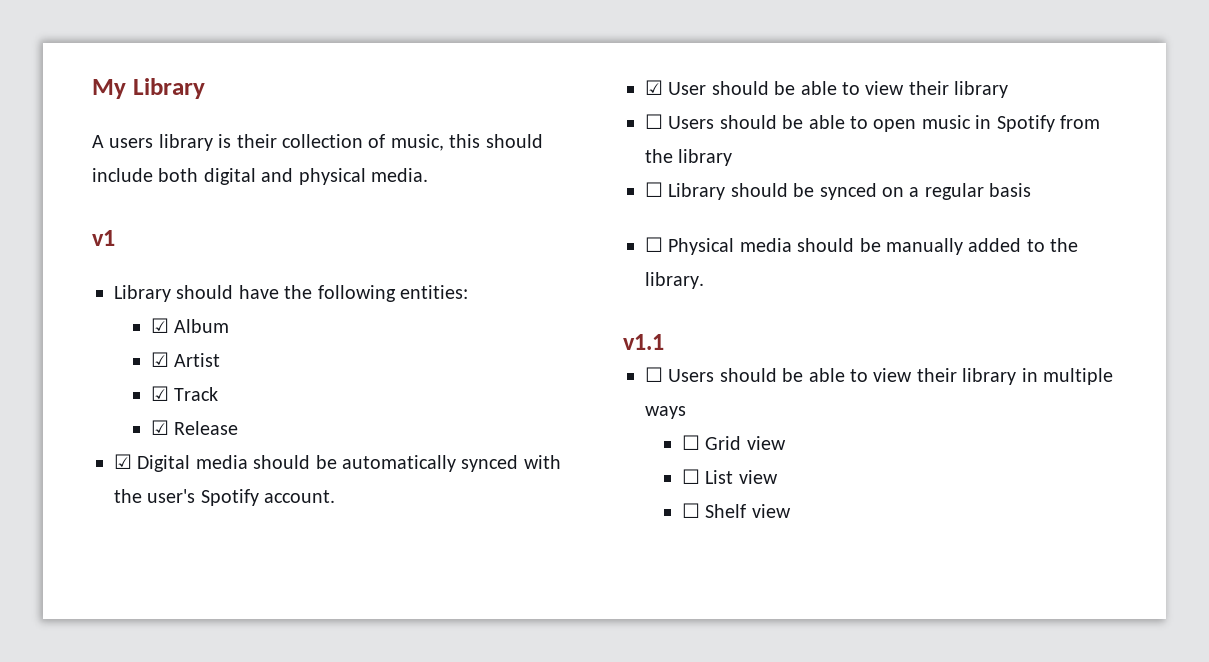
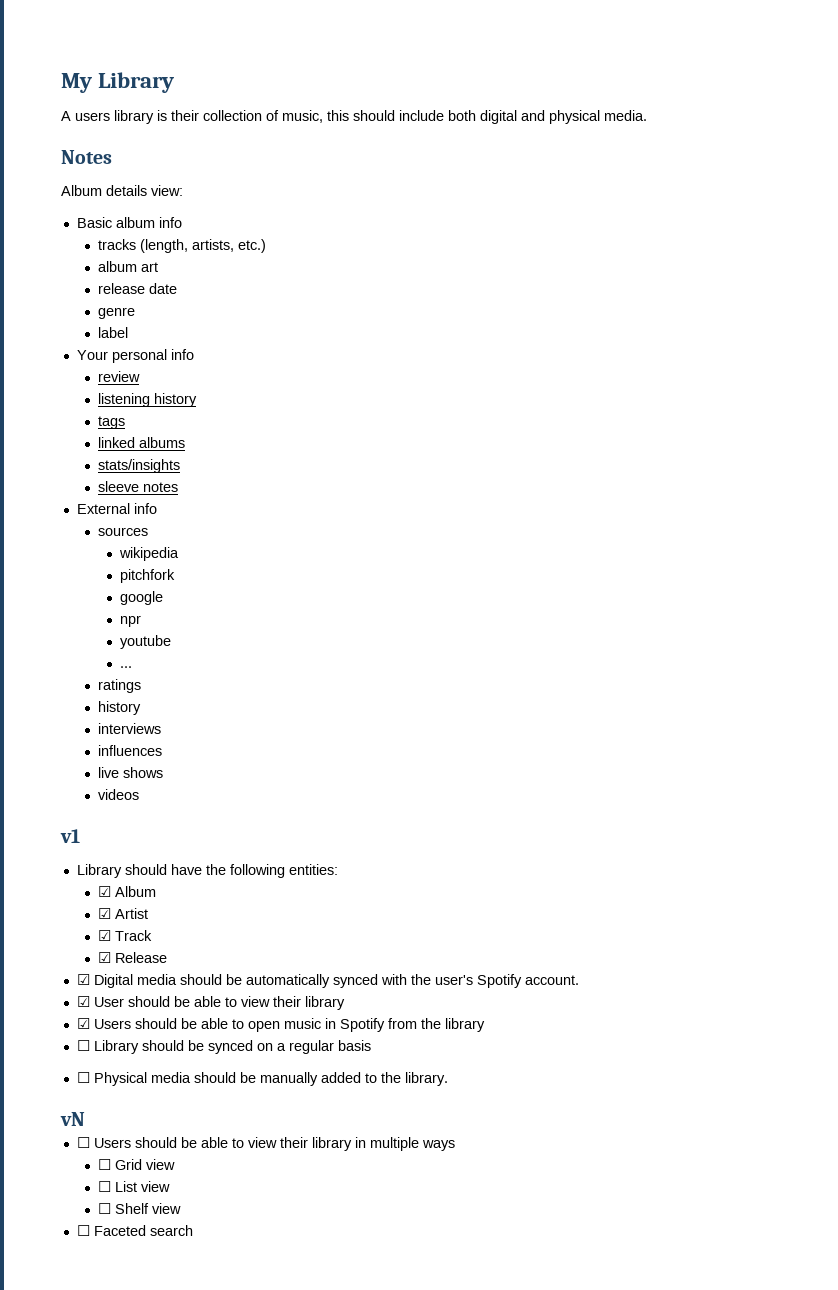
+ Notes
+ Album details view:
+ Basic album info
+ tracks (length, artists, etc.)
+ album art
+ release date
+ genre
+ label
+ Your personal info
+ review
+ listening history
+ tags
+ linked albums
+ stats/insights
+ sleeve notes
+ External info
+ sources
+ wikipedia
+ pitchfork
+ google
+ npr
+ youtube
+ ...
+ ratings
+ history
+ interviews
+ influences
+ live shows
+ videos
- ☐ Users should be able to open music in Spotify from the library
+ ☑ Users should be able to open music in Spotify from the library
- v1.1
+ vN
+ ☐ Faceted search

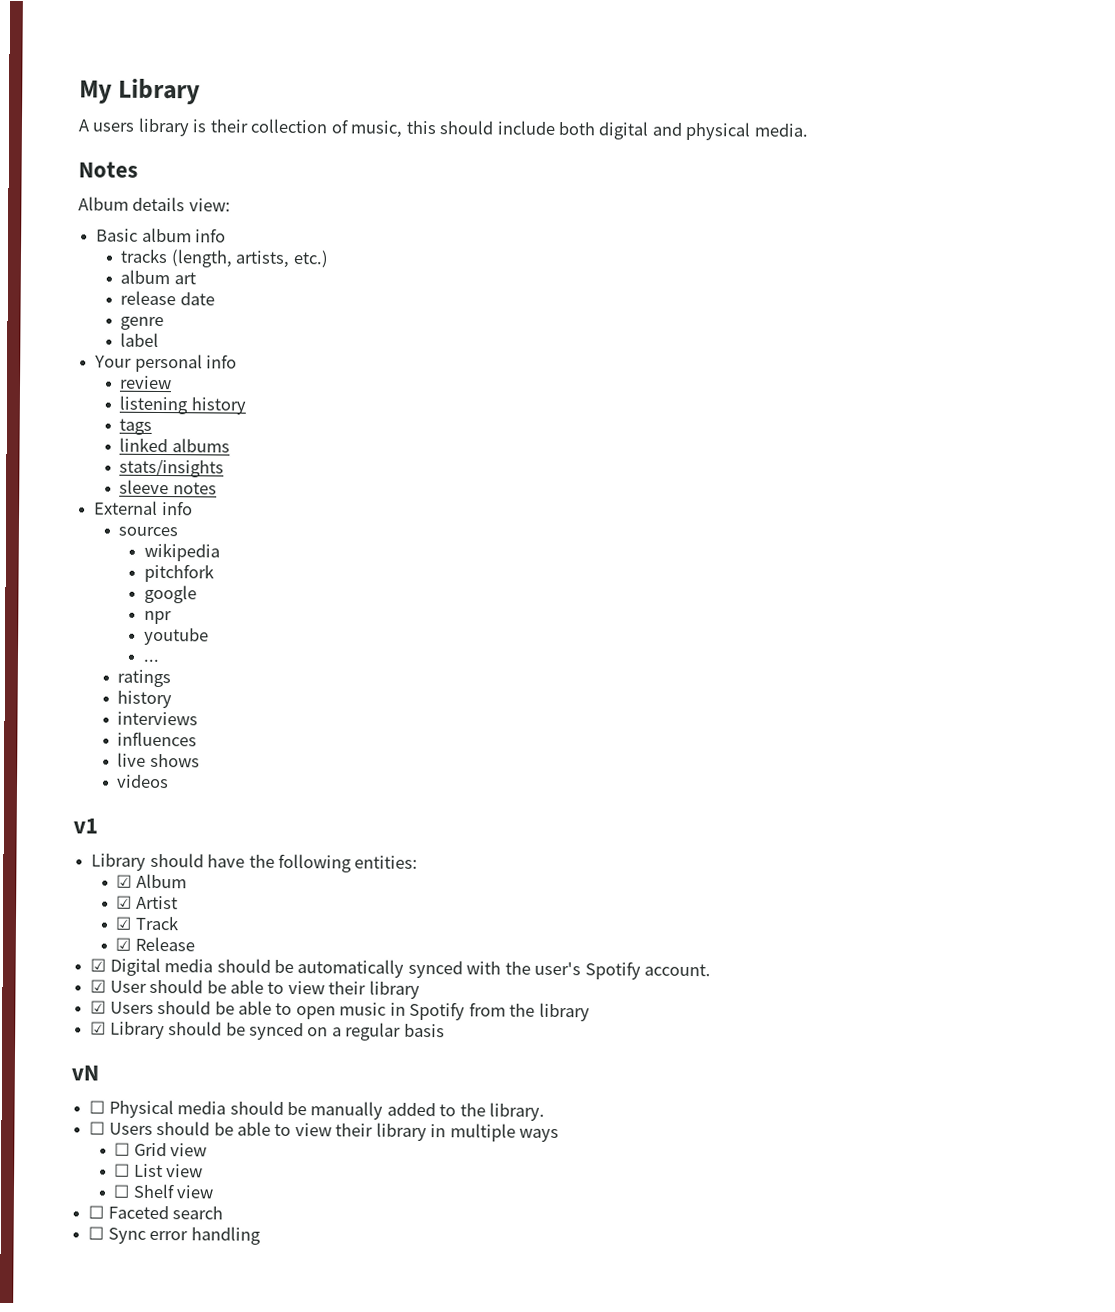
- ☐ Library should be synced on a regular basis
+ ☑ Library should be synced on a regular basis
+ vN
- vN
+ ☐ Sync error handling

